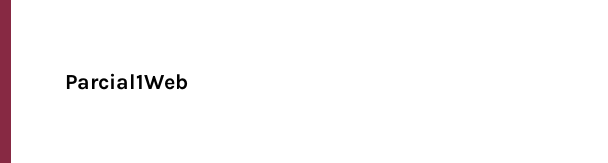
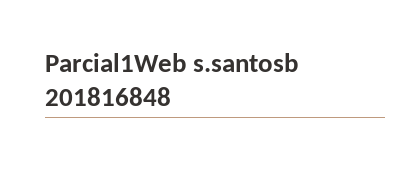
- Parcial1Web
+ Parcial1Web s.santosb 201816848

